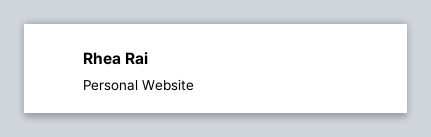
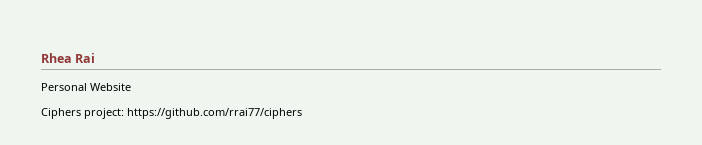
+ Ciphers project: https://github.com/rrai77/ciphers

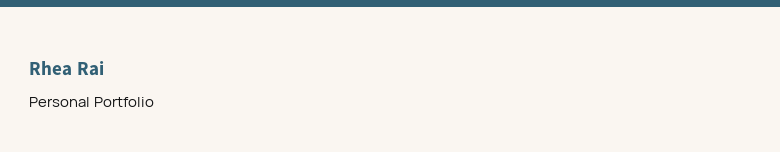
- Personal Website
- Ciphers project: https://github.com/rrai77/ciphers
+ Personal Portfolio

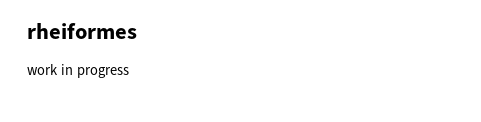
- Rhea Rai
- Personal Portfolio
+ rheiformes
+ work in progress

